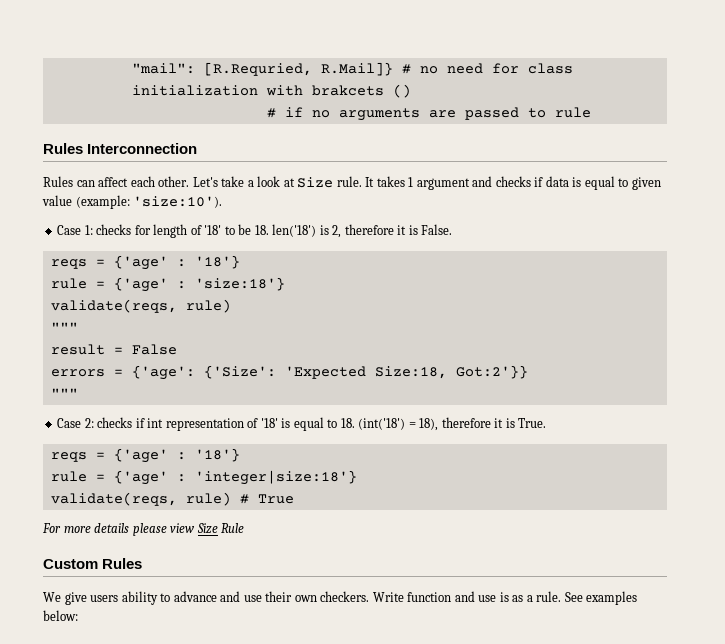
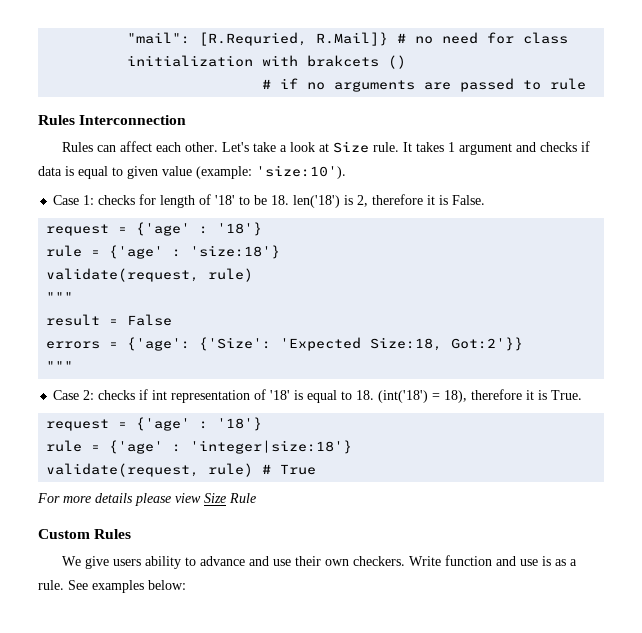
  Case 1: checks for length of '18' to be 18. len('18') is 2, therefore it is False.
- reqs = {'age' : '18'}
+ request = {'age' : '18'}
  rule = {'age' : 'size:18'}
- validate(reqs, rule)
+ validate(request, rule)
  Case 2: checks if int representation of '18' is equal to 18. (int('18') = 18), therefore it is True.
- reqs = {'age' : '18'}
+ request = {'age' : '18'}
- validate(reqs, rule) # True
+ validate(request, rule) # True

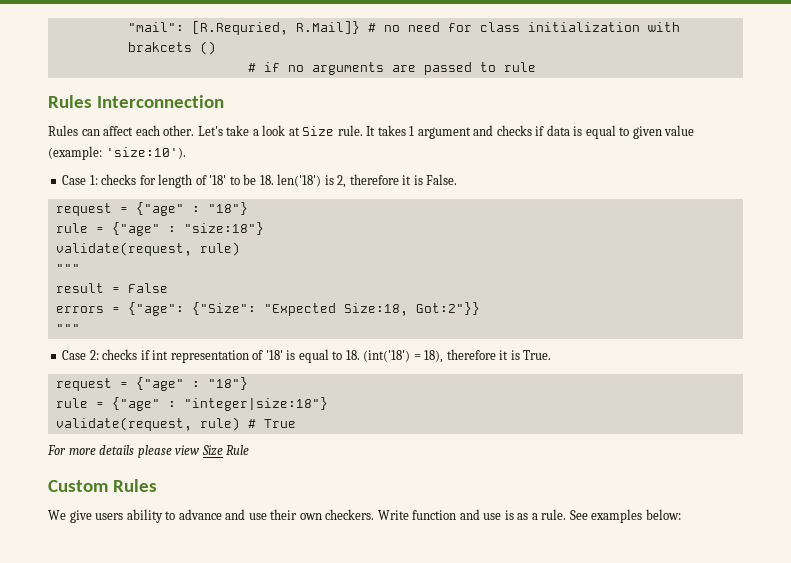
  Case 1: checks for length of '18' to be 18. len('18') is 2, therefore it is False.
- request = {'age' : '18'}
- rule = {'age' : 'size:18'}
+ request = {"age" : "18"}
+ rule = {"age" : "size:18"}
- errors = {'age': {'Size': 'Expected Size:18, Got:2'}}
+ errors = {"age": {"Size": "Expected Size:18, Got:2"}}
  Case 2: checks if int representation of '18' is equal to 18. (int('18') = 18), therefore it is True.
- request = {'age' : '18'}
- rule = {'age' : 'integer|size:18'}
+ request = {"age" : "18"}
+ rule = {"age" : "integer|size:18"}

